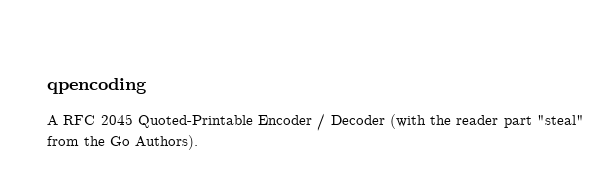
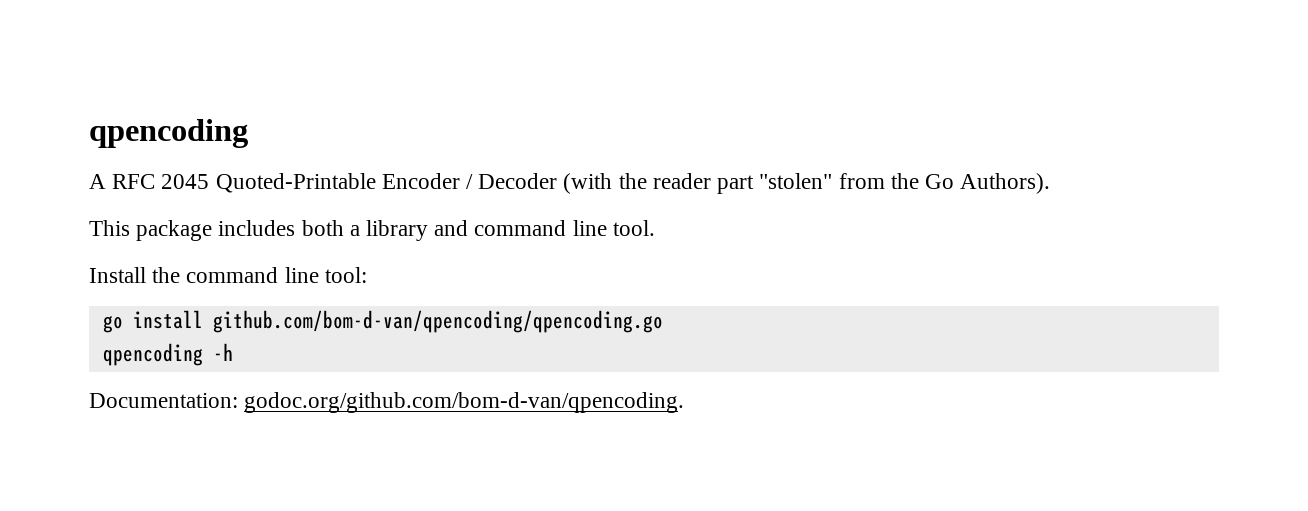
- A RFC 2045 Quoted-Printable Encoder / Decoder (with the reader part "steal" from the Go Authors).
+ A RFC 2045 Quoted-Printable Encoder / Decoder (with the reader part "stolen" from the Go Authors).
+ This package includes both a library and command line tool.
+ Install the command line tool:
+ go install github.com/bom-d-van/qpencoding/qpencoding.go
+ qpencoding -h
+ Documentation: godoc.org/github.com/bom-d-van/qpencoding.

